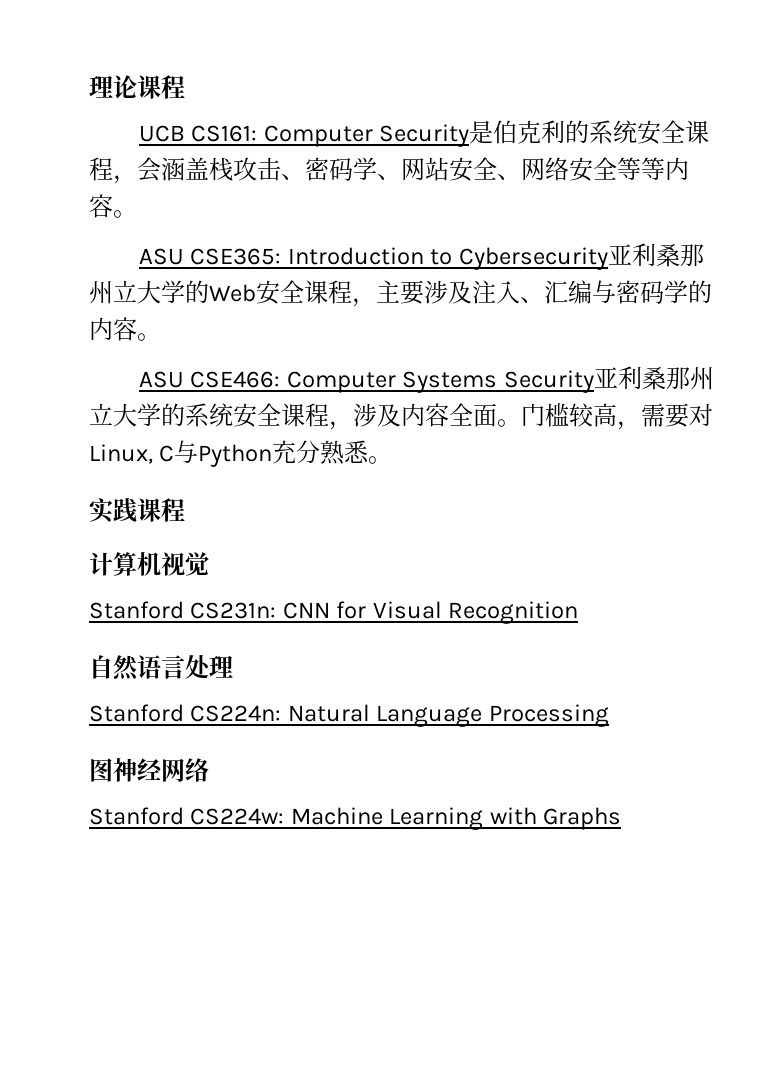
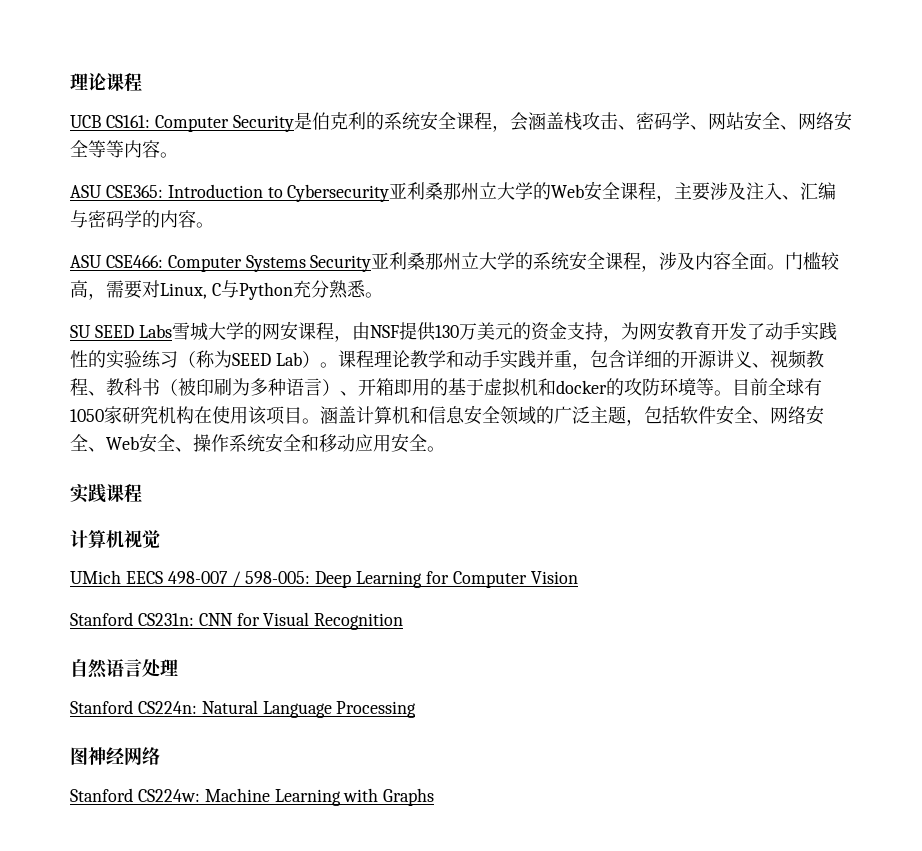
+ SU SEED Labs雪城大学的网安课程，由NSF提供130万美元的资金支持，为网安教育开发了动手实践性的实验练习（称为SEED Lab）。课程理论教学和动手实践并重，包含详细的开源讲义、视频教程、教科书（被印刷为多种语言）、开箱即用的基于虚拟机和docker的攻防环境等。目前全球有1050家研究机构在使用该项目。涵盖计算机和信息安全领域的广泛主题，包括软件安全、网络安全、Web安全、操作系统安全和移动应用安全。
+ UMich EECS 498-007 / 598-005: Deep Learning for Computer Vision

